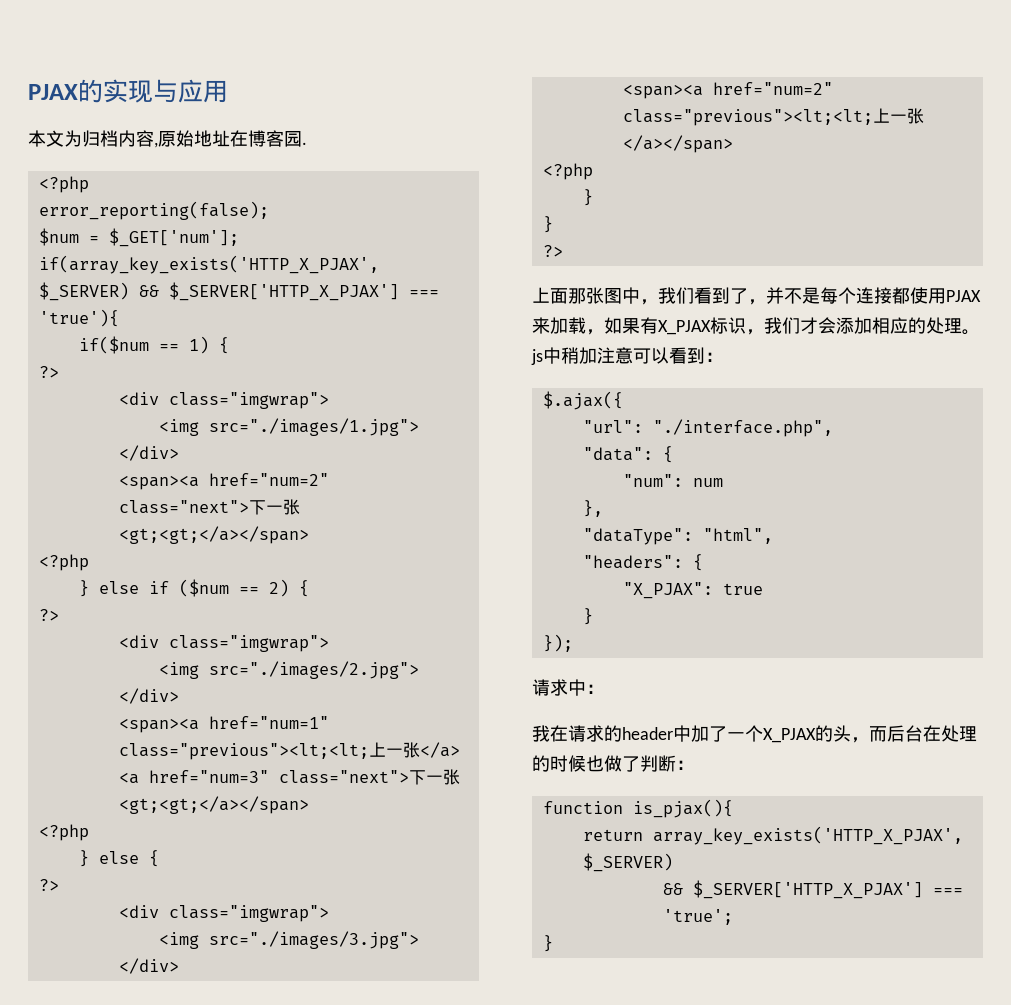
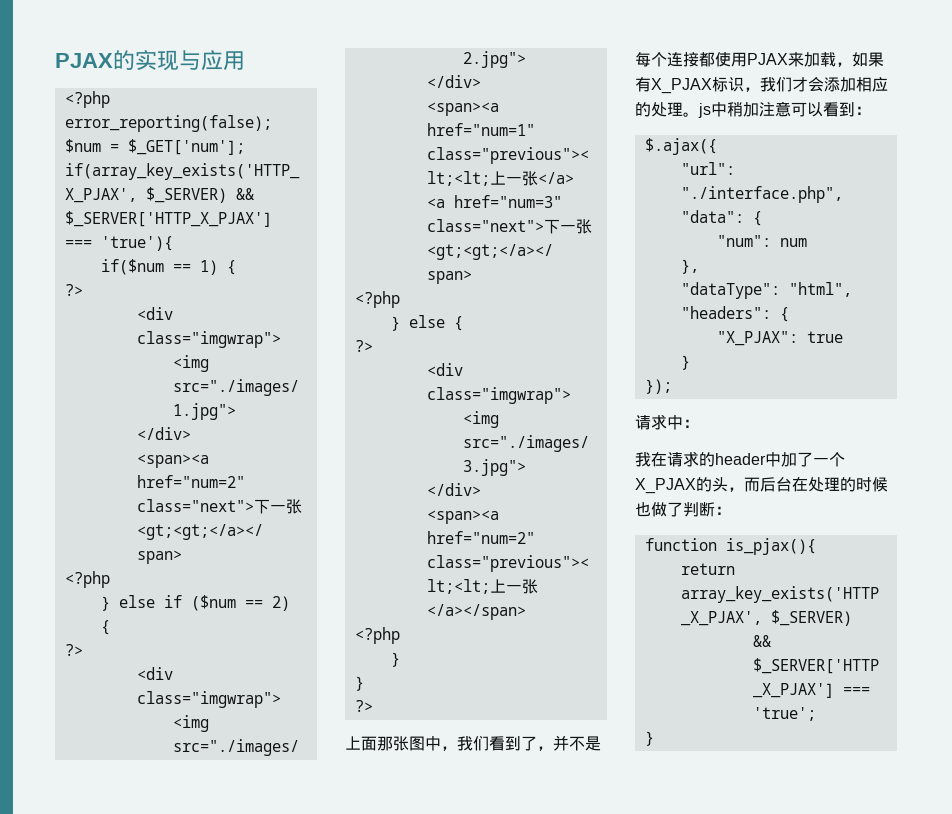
- 本文为归档内容,原始地址在博客园.

